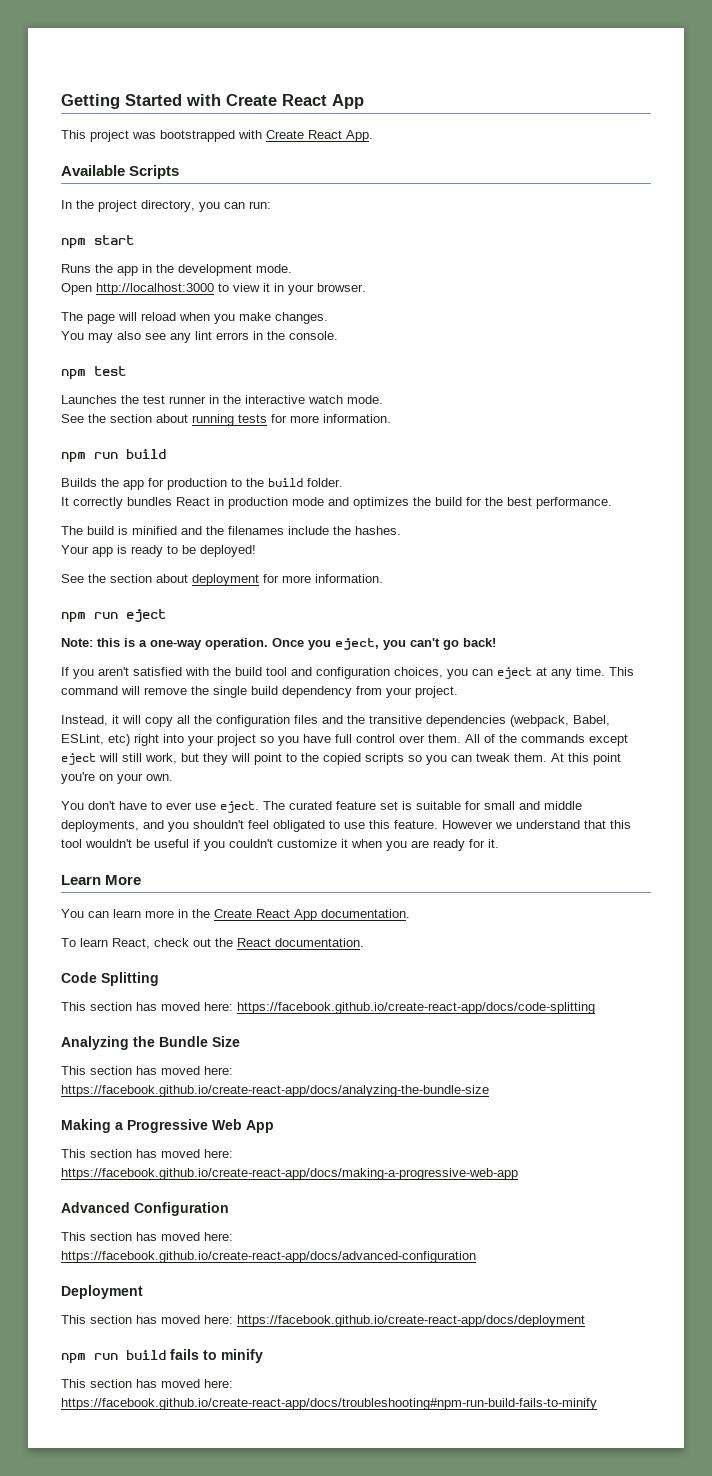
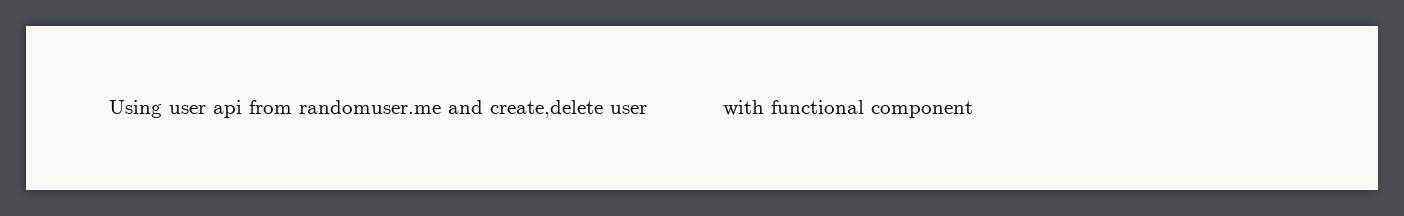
- Getting Started with Create React App
- This project was bootstrapped with Create React App.
- Available Scripts
- In the project directory, you can run:
- npm start
- Runs the app in the development mode.
- Open http://localhost:3000 to view it in your browser.
- The page will reload when you make changes.
- You may also see any lint errors in the console.
- npm test
- Launches the test runner in the interactive watch mode.
- See the section about running tests for more information.
- npm run build
- Builds the app for production to the build folder.
- It correctly bundles React in production mode and optimizes the build for the best performance.
- The build is minified and the filenames include the hashes.
- Your app is ready to be deployed!
- See the section about deployment for more information.
- npm run eject
- Note: this is a one-way operation. Once you eject, you can't go back!
- If you aren't satisfied with the build tool and configuration choices, you can eject at any time. This command will remove the single build dependency from your project.
- Instead, it will copy all the configuration files and the transitive dependencies (webpack, Babel, ESLint, etc) right into your project so you have full control over them. All of the commands except eject will still work, but they will point to the copied scripts so you can tweak them. At this point you're on your own.
- You don't have to ever use eject. The curated feature set is suitable for small and middle deployments, and you shouldn't feel obligated to use this feature. However we understand that this tool wouldn't be useful if you couldn't customize it when you are ready for it.
- Learn More
- You can learn more in the Create React App documentation.
- To learn React, check out the React documentation.
- Code Splitting
- This section has moved here: https://facebook.github.io/create-react-app/docs/code-splitting
- Analyzing the Bundle Size
- This section has moved here: https://facebook.github.io/create-react-app/docs/analyzing-the-bundle-size
- Making a Progressive Web App
- This section has moved here: https://facebook.github.io/create-react-app/docs/making-a-progressive-web-app
- Advanced Configuration
- This section has moved here: https://facebook.github.io/create-react-app/docs/advanced-configuration
- Deployment
- This section has moved here: https://facebook.github.io/create-react-app/docs/deployment
- npm run build fails to minify
- This section has moved here: https://facebook.github.io/create-react-app/docs/troubleshooting#npm-run-build-fails-to-minify
+ Using user api from randomuser.me and create,delete user with functional component

